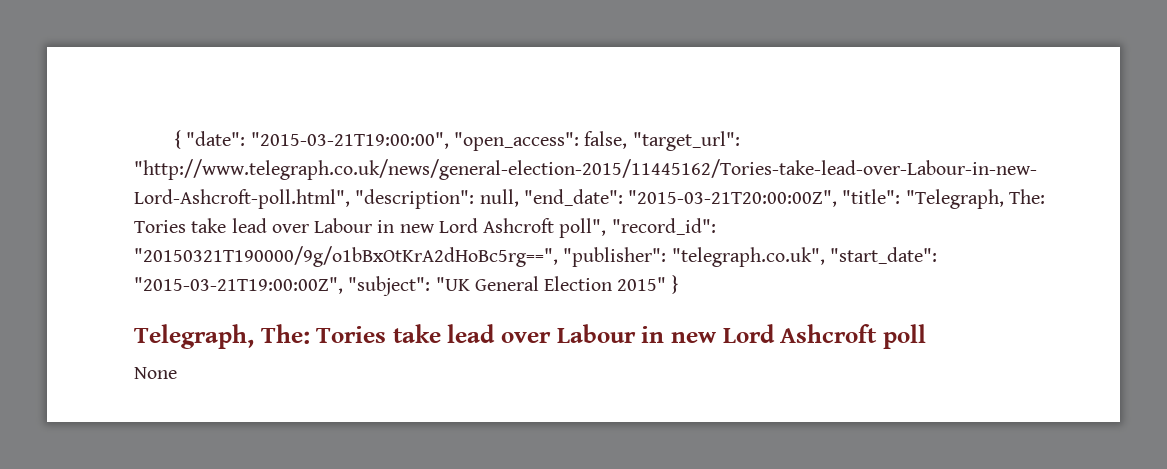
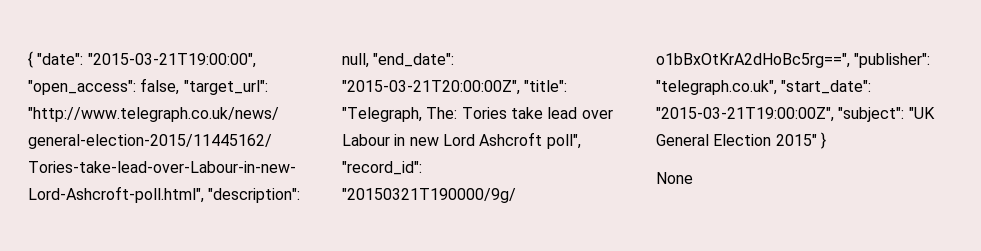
- Telegraph, The: Tories take lead over Labour in new Lord Ashcroft poll

